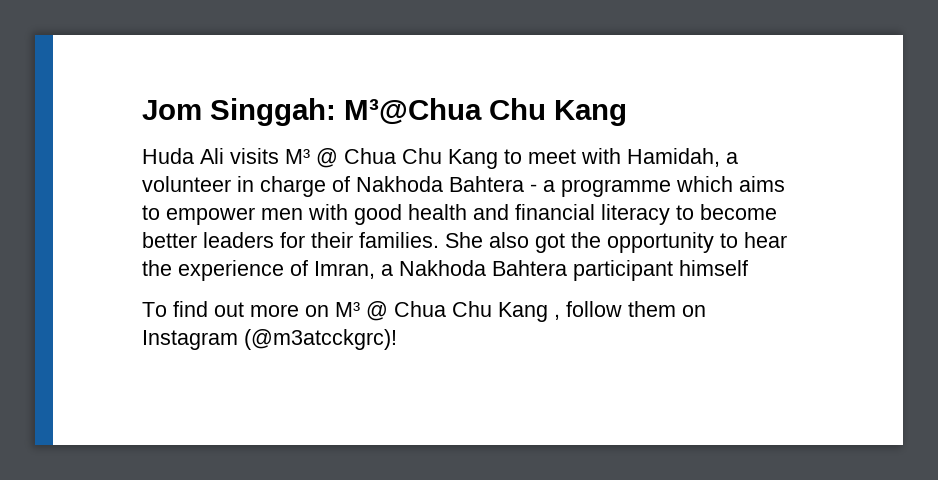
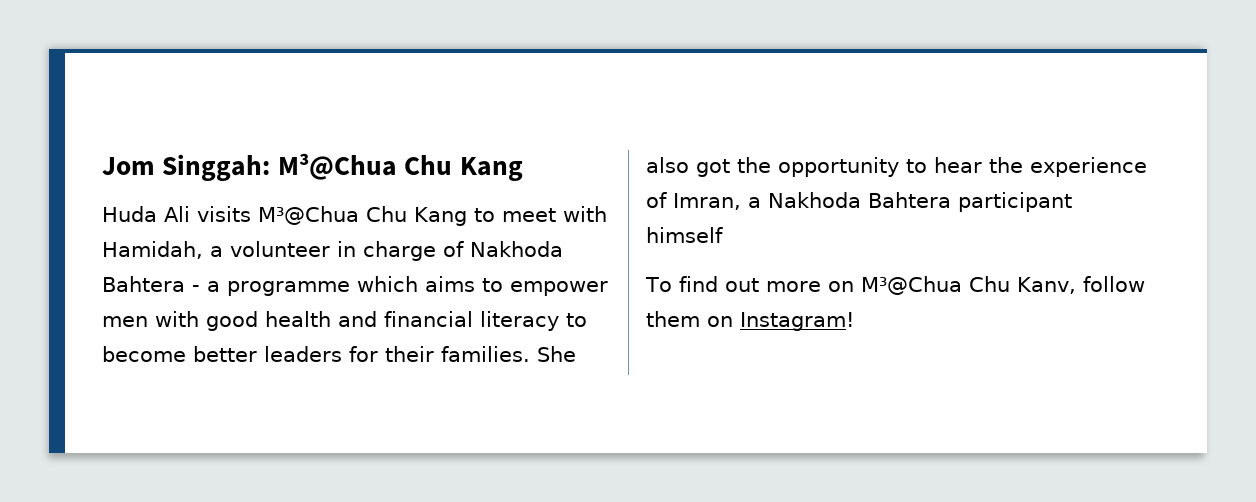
- Huda Ali visits M³ @ Chua Chu Kang to meet with Hamidah, a volunteer in charge of Nakhoda Bahtera - a programme which aims to empower men with good health and financial literacy to become better leaders for their families.
+ Huda Ali visits M³@Chua Chu Kang to meet with Hamidah, a volunteer in charge of Nakhoda Bahtera - a programme which aims to empower men with good health and financial literacy to become better leaders for their families.
- To find out more on M³ @ Chua Chu Kang , follow them on Instagram (@m3atcckgrc)!
+ To find out more on M³@Chua Chu Kanv, follow them on Instagram!

